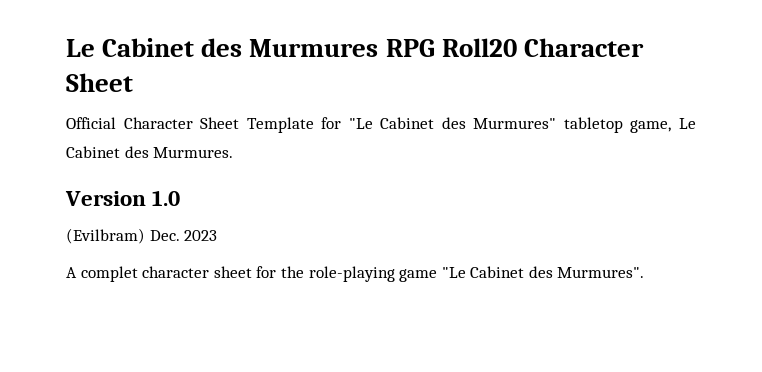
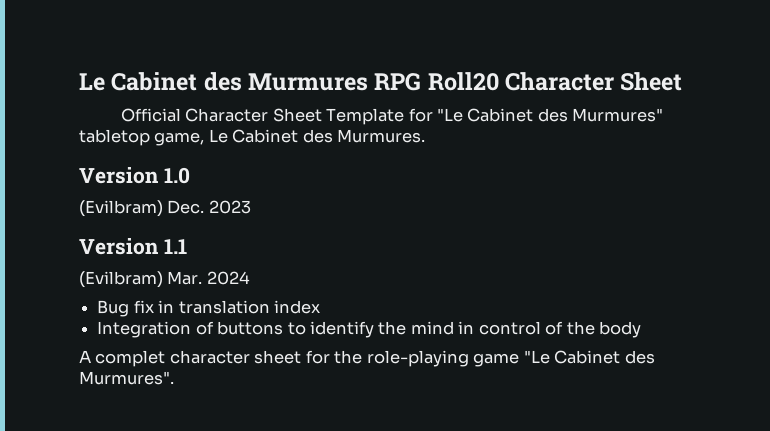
+ Version 1.1
+ (Evilbram) Mar. 2024
+ Bug fix in translation index
+ Integration of buttons to identify the mind in control of the body

